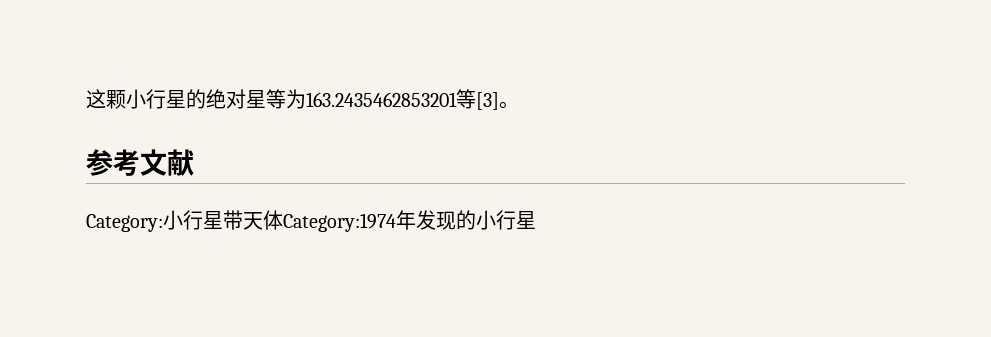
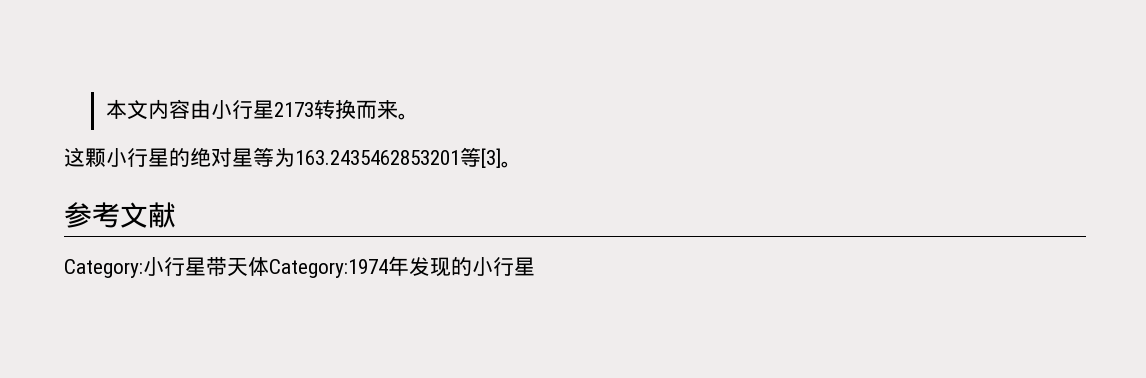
+ 本文内容由小行星2173转换而来。

